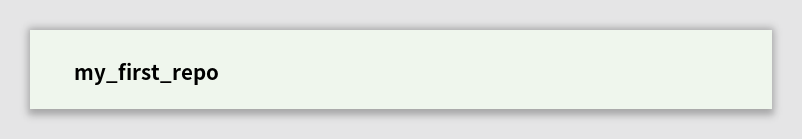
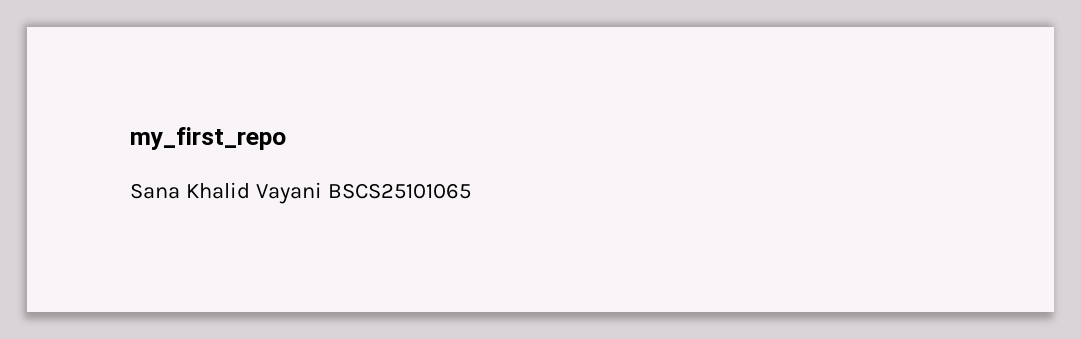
+ Sana Khalid Vayani BSCS25101065

